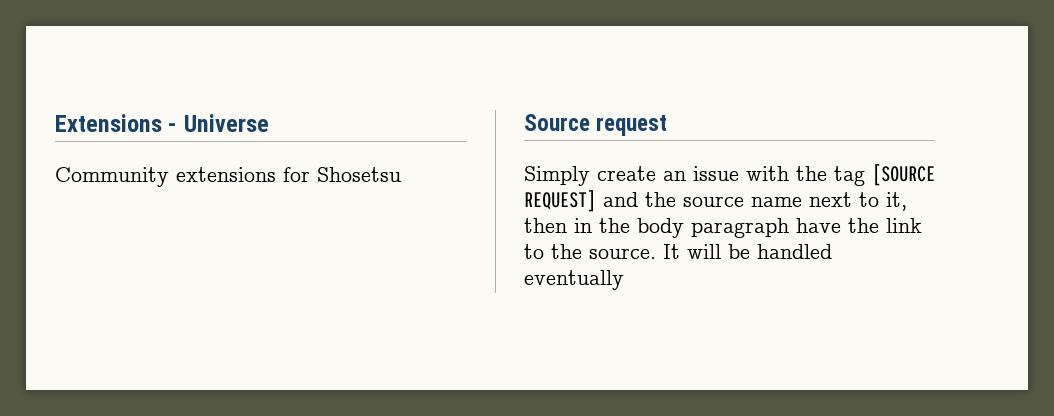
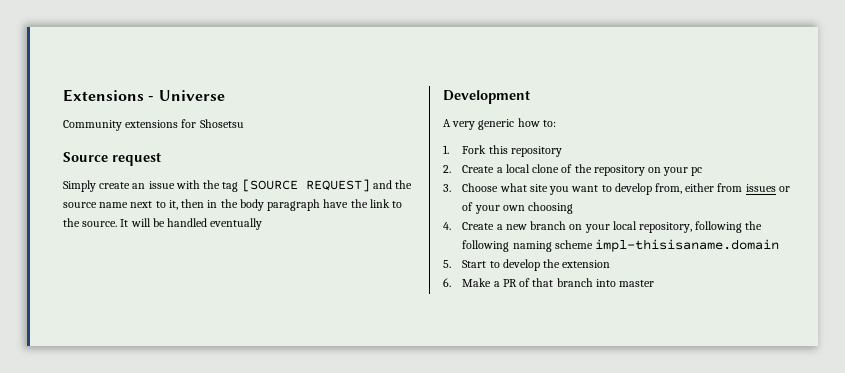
+ Development
+ A very generic how to:
+ 1. Fork this repository
+ 2. Create a local clone of the repository on your pc
+ 3. Choose what site you want to develop from, either from issues or of your own choosing
+ 4. Create a new branch on your local repository, following the following naming scheme impl-thisisaname.domain
+ 5. Start to develop the extension
+ 6. Make a PR of that branch into master

